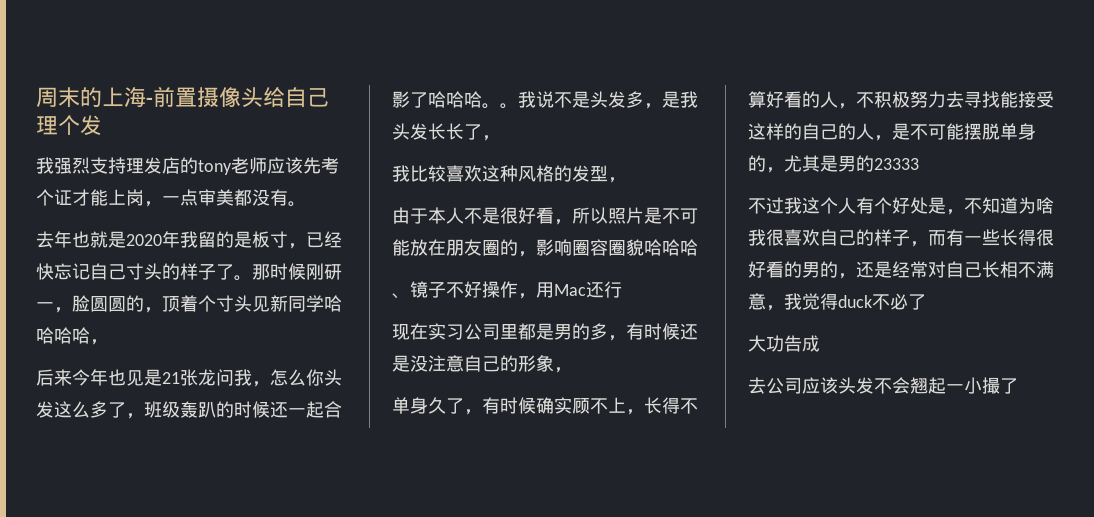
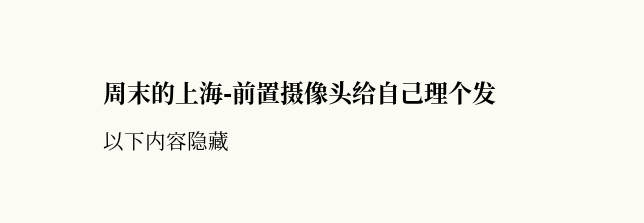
- 我强烈支持理发店的tony老师应该先考个证才能上岗，一点审美都没有。
- 去年也就是2020年我留的是板寸，已经快忘记自己寸头的样子了。那时候刚研一，脸圆圆的，顶着个寸头见新同学哈哈哈哈，
- 后来今年也见是21张龙问我，怎么你头发这么多了，班级轰趴的时候还一起合影了哈哈哈。。我说不是头发多，是我头发长长了，
- 我比较喜欢这种风格的发型，
- 由于本人不是很好看，所以照片是不可能放在朋友圈的，影响圈容圈貌哈哈哈
- 、镜子不好操作，用Mac还行
- 现在实习公司里都是男的多，有时候还是没注意自己的形象，
- 单身久了，有时候确实顾不上，长得不算好看的人，不积极努力去寻找能接受这样的自己的人，是不可能摆脱单身的，尤其是男的23333
- 不过我这个人有个好处是，不知道为啥我很喜欢自己的样子，而有一些长得很好看的男的，还是经常对自己长相不满意，我觉得duck不必了
- 大功告成
- 去公司应该头发不会翘起一小撮了
+ 以下内容隐藏

